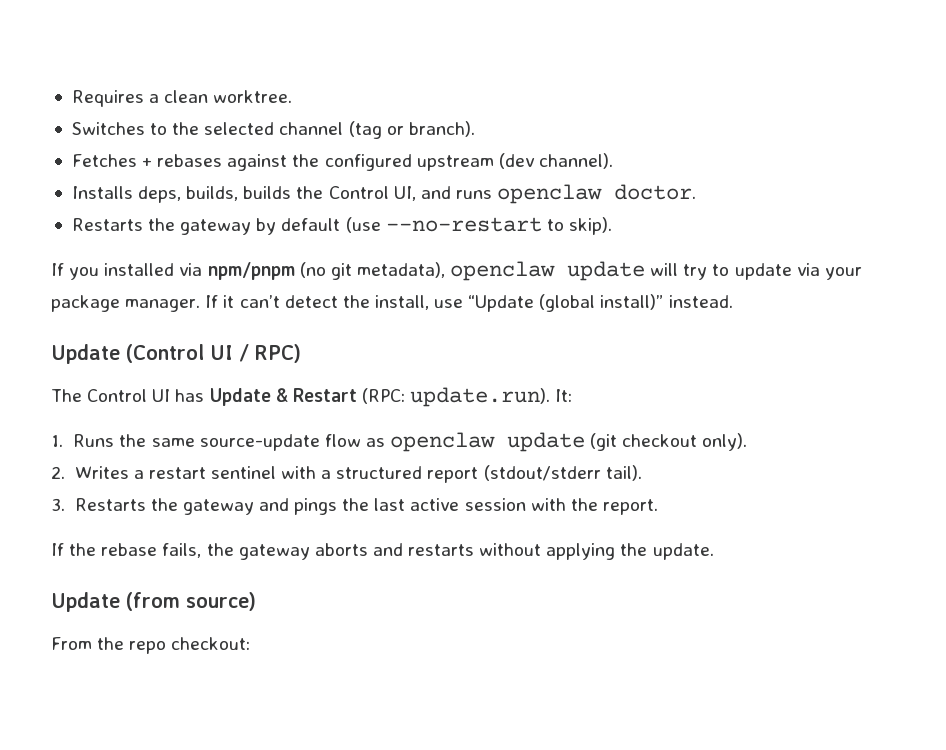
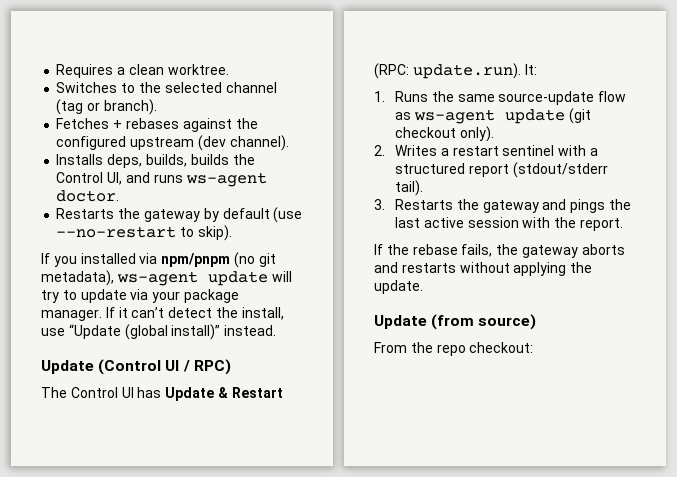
- Installs deps, builds, builds the Control UI, and runs openclaw doctor.
+ Installs deps, builds, builds the Control UI, and runs ws-agent doctor.
- If you installed via npm/pnpm (no git metadata), openclaw update will try to update via your package manager.
+ If you installed via npm/pnpm (no git metadata), ws-agent update will try to update via your package manager.
- 1. Runs the same source-update flow as openclaw update (git checkout only).
+ 1. Runs the same source-update flow as ws-agent update (git checkout only).

